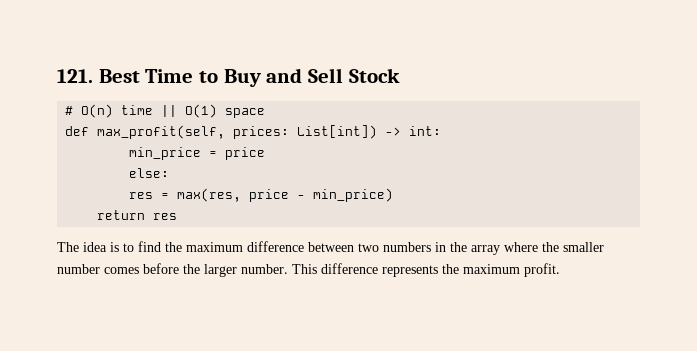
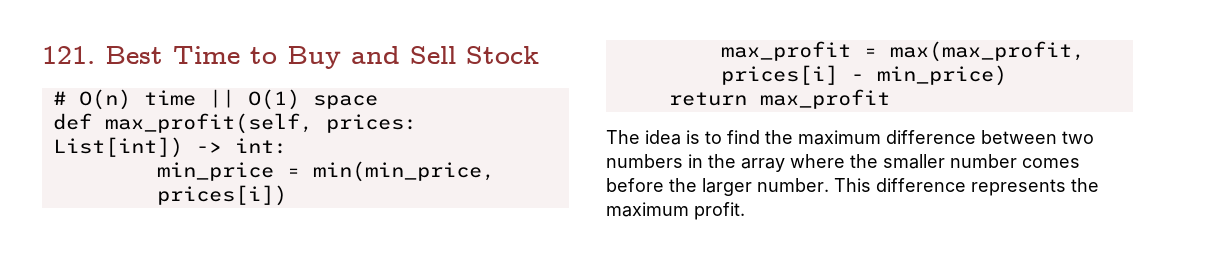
- min_price = price
- else:
- res = max(res, price - min_price)
+ min_price = min(min_price, prices[i])
+ max_profit = max(max_profit, prices[i] - min_price)
- return res
+ return max_profit

